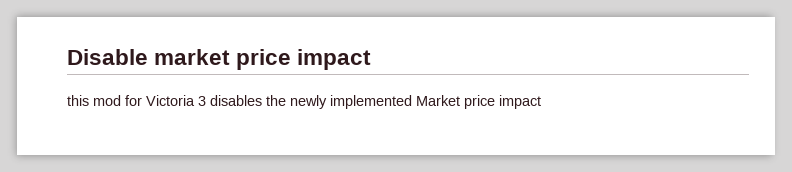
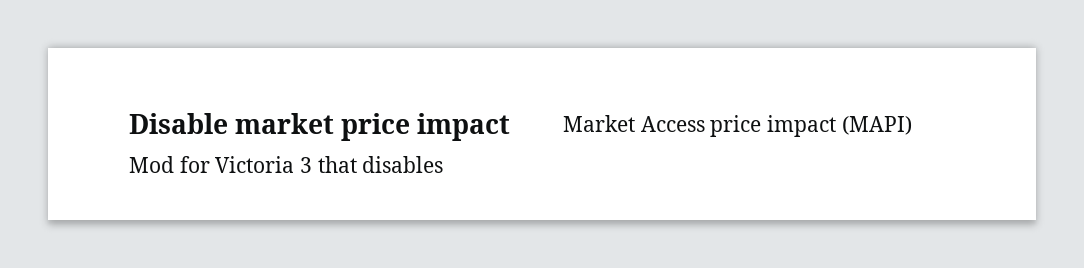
- this mod for Victoria 3 disables the newly implemented Market price impact
+ Mod for Victoria 3 that disables Market Access price impact (MAPI)

